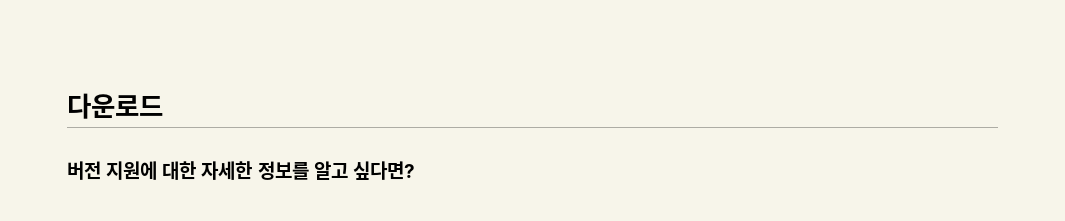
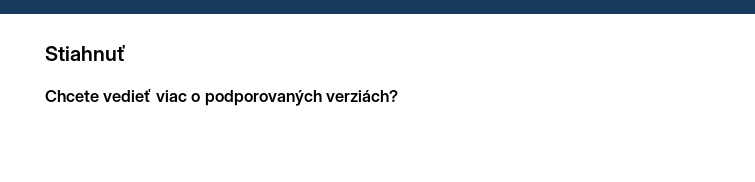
- 다운로드
- 버전 지원에 대한 자세한 정보를 알고 싶다면?
+ Stiahnuť
+ Chcete vedieť viac o podporovaných verziách?

